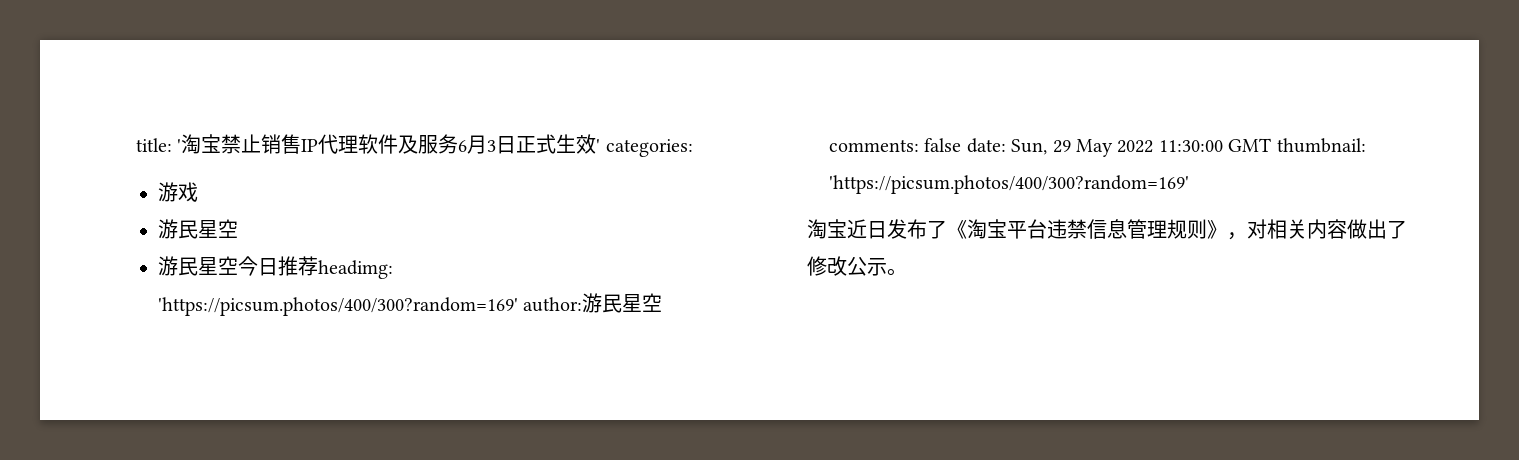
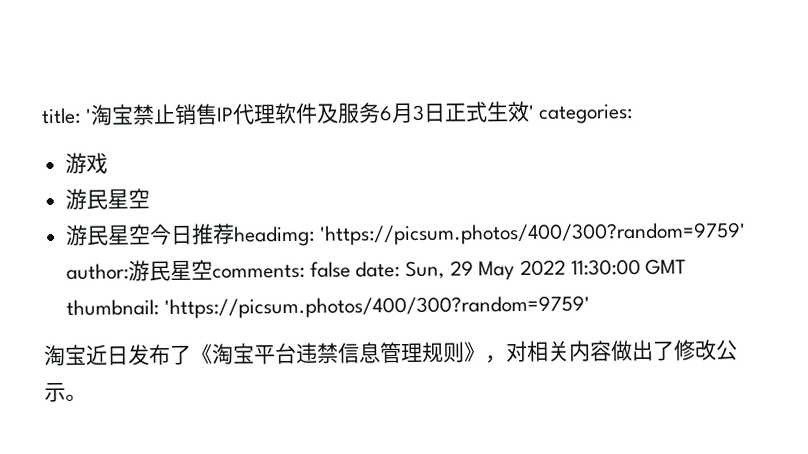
- 游民星空今日推荐headimg: 'https://picsum.photos/400/300?random=169' author:游民星空comments: false date: Sun, 29 May 2022 11:30:00 GMT thumbnail: 'https://picsum.photos/400/300?random=169'
+ 游民星空今日推荐headimg: 'https://picsum.photos/400/300?random=9759' author:游民星空comments: false date: Sun, 29 May 2022 11:30:00 GMT thumbnail: 'https://picsum.photos/400/300?random=9759'

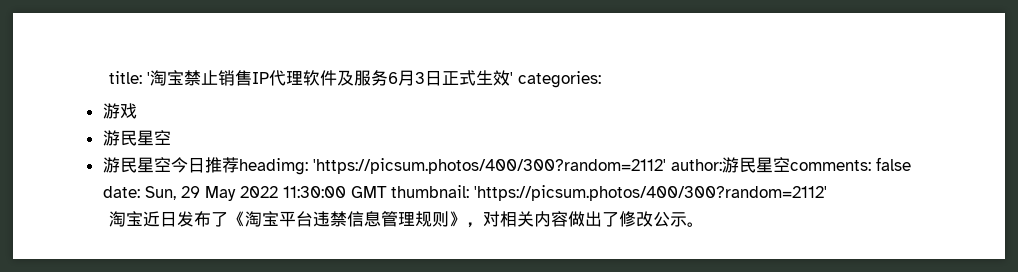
- 游民星空今日推荐headimg: 'https://picsum.photos/400/300?random=9759' author:游民星空comments: false date: Sun, 29 May 2022 11:30:00 GMT thumbnail: 'https://picsum.photos/400/300?random=9759'
+ 游民星空今日推荐headimg: 'https://picsum.photos/400/300?random=2112' author:游民星空comments: false date: Sun, 29 May 2022 11:30:00 GMT thumbnail: 'https://picsum.photos/400/300?random=2112'

